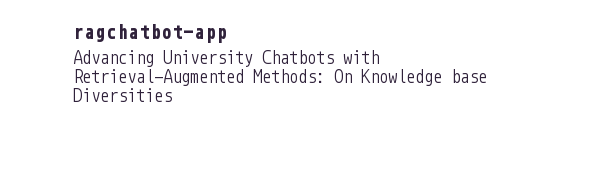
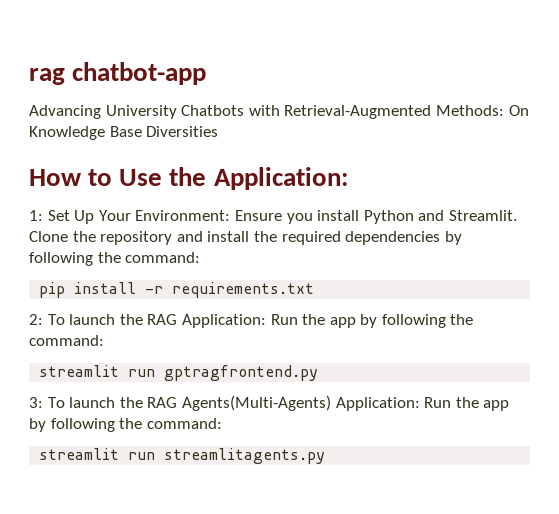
- ragchatbot-app
+ rag chatbot-app
- Advancing University Chatbots with Retrieval-Augmented Methods: On Knowledge base Diversities
+ Advancing University Chatbots with Retrieval-Augmented Methods: On Knowledge Base Diversities
+ How to Use the Application:
+ 1: Set Up Your Environment: Ensure you install Python and Streamlit. Clone the repository and install the required dependencies by following the command:
+ pip install -r requirements.txt
+ 2: To launch the RAG Application: Run the app by following the command:
+ streamlit run gptragfrontend.py
+ 3: To launch the RAG Agents(Multi-Agents) Application: Run the app by following the command:
+ streamlit run streamlitagents.py

